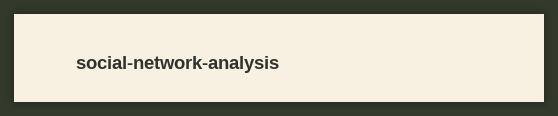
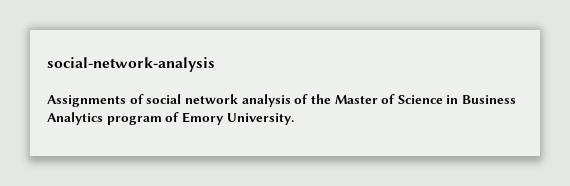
+ Assignments of social network analysis of the Master of Science in Business Analytics program of Emory University.

